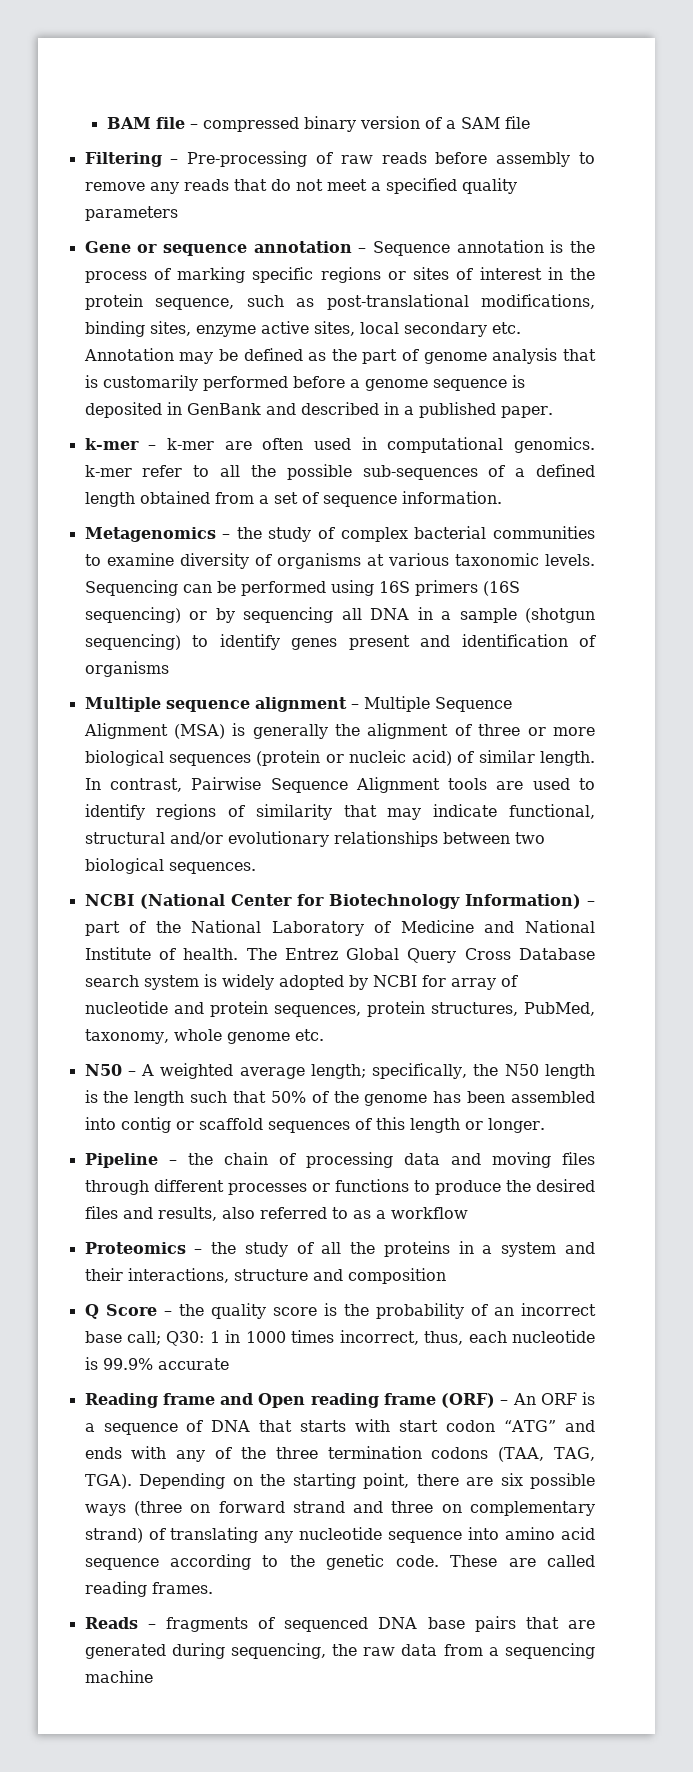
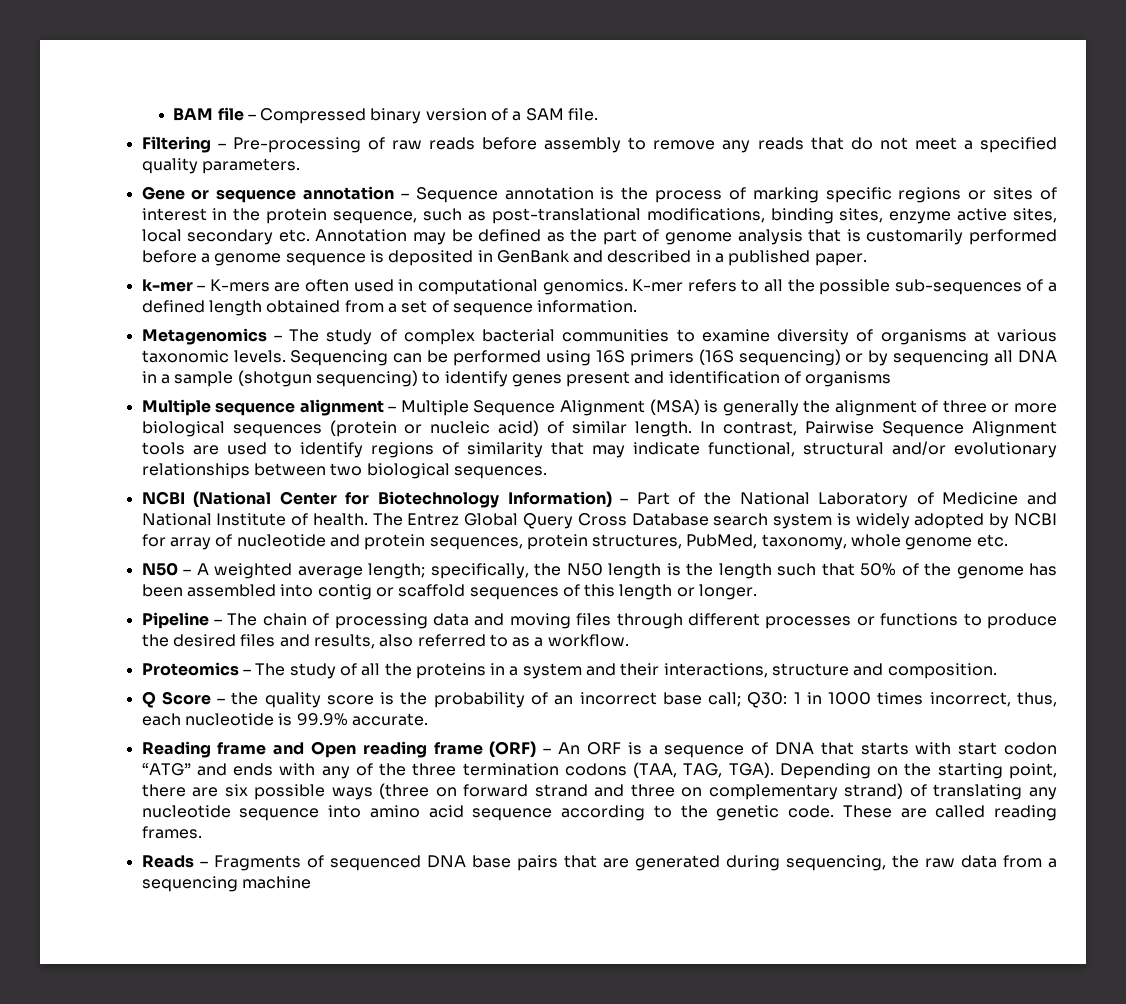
- BAM file – compressed binary version of a SAM file
+ BAM file – Compressed binary version of a SAM file.
- Filtering – Pre-processing of raw reads before assembly to remove any reads that do not meet a specified quality parameters
+ Filtering – Pre-processing of raw reads before assembly to remove any reads that do not meet a specified quality parameters.
- k-mer – k-mer are often used in computational genomics. k-mer refer to all the possible sub-sequences of a defined length obtained from a set of sequence information.
+ k-mer – K-mers are often used in computational genomics. K-mer refers to all the possible sub-sequences of a defined length obtained from a set of sequence information.
- Metagenomics – the study of complex bacterial communities to examine diversity of organisms at various taxonomic levels.
+ Metagenomics – The study of complex bacterial communities to examine diversity of organisms at various taxonomic levels.
- NCBI (National Center for Biotechnology Information) – part of the National Laboratory of Medicine and National Institute of health.
+ NCBI (National Center for Biotechnology Information) – Part of the National Laboratory of Medicine and National Institute of health.
- Pipeline – the chain of processing data and moving files through different processes or functions to produce the desired files and results, also referred to as a workflow
+ Pipeline – The chain of processing data and moving files through different processes or functions to produce the desired files and results, also referred to as a workflow.
- Proteomics – the study of all the proteins in a system and their interactions, structure and composition
+ Proteomics – The study of all the proteins in a system and their interactions, structure and composition.
- Q Score – the quality score is the probability of an incorrect base call; Q30: 1 in 1000 times incorrect, thus, each nucleotide is 99.9% accurate
+ Q Score – the quality score is the probability of an incorrect base call; Q30: 1 in 1000 times incorrect, thus, each nucleotide is 99.9% accurate.
- Reads – fragments of sequenced DNA base pairs that are generated during sequencing, the raw data from a sequencing machine
+ Reads – Fragments of sequenced DNA base pairs that are generated during sequencing, the raw data from a sequencing machine

